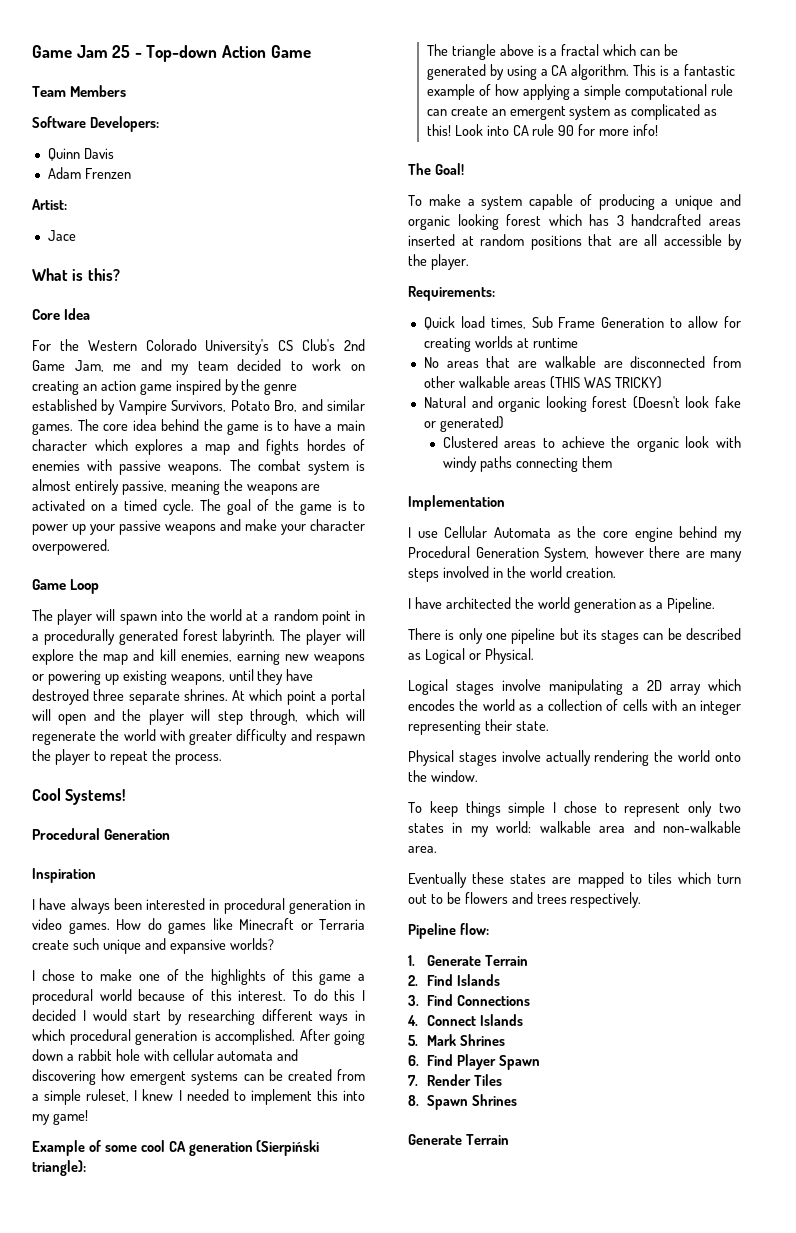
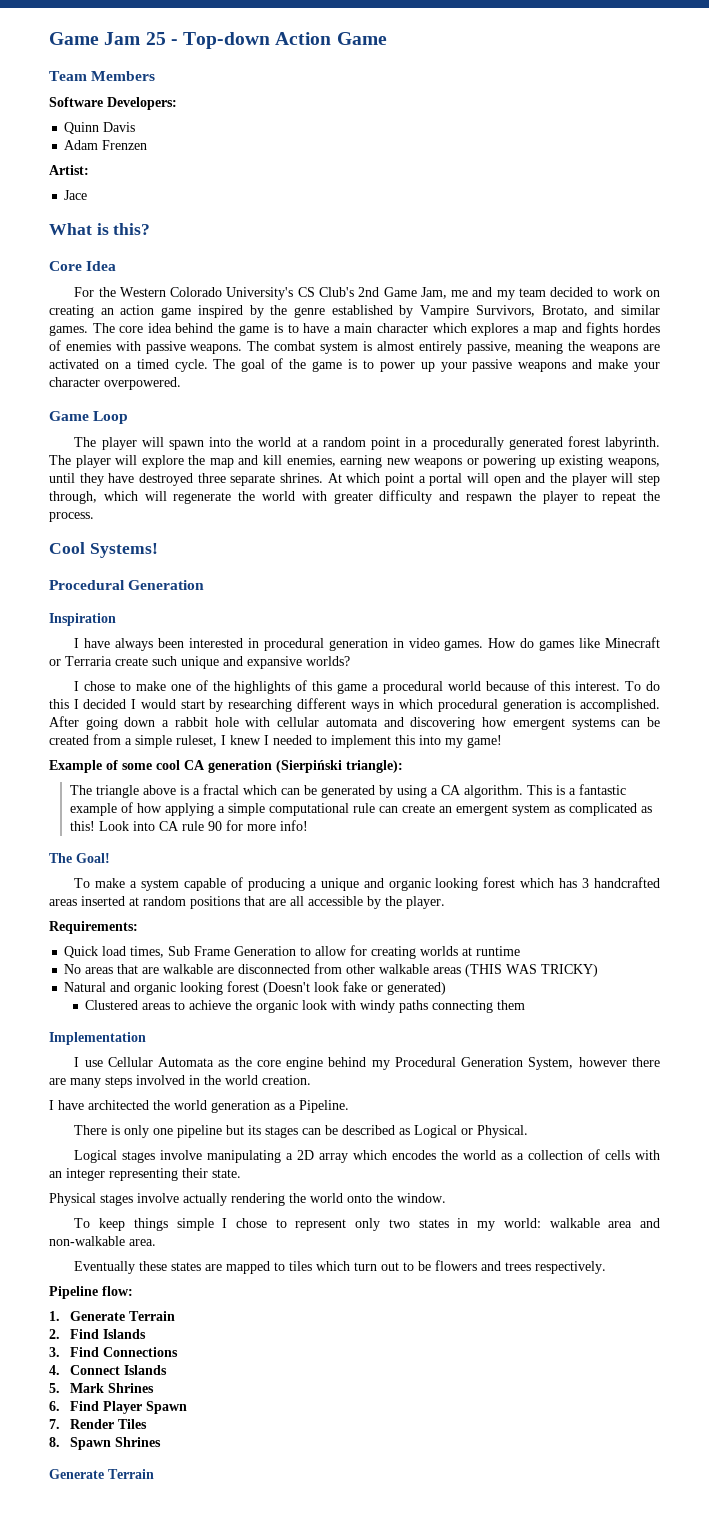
- For the Western Colorado University's CS Club's 2nd Game Jam, me and my team decided to work on creating an action game inspired by the genre established by Vampire Survivors, Potato Bro, and similar games.
+ For the Western Colorado University's CS Club's 2nd Game Jam, me and my team decided to work on creating an action game inspired by the genre established by Vampire Survivors, Brotato, and similar games.

